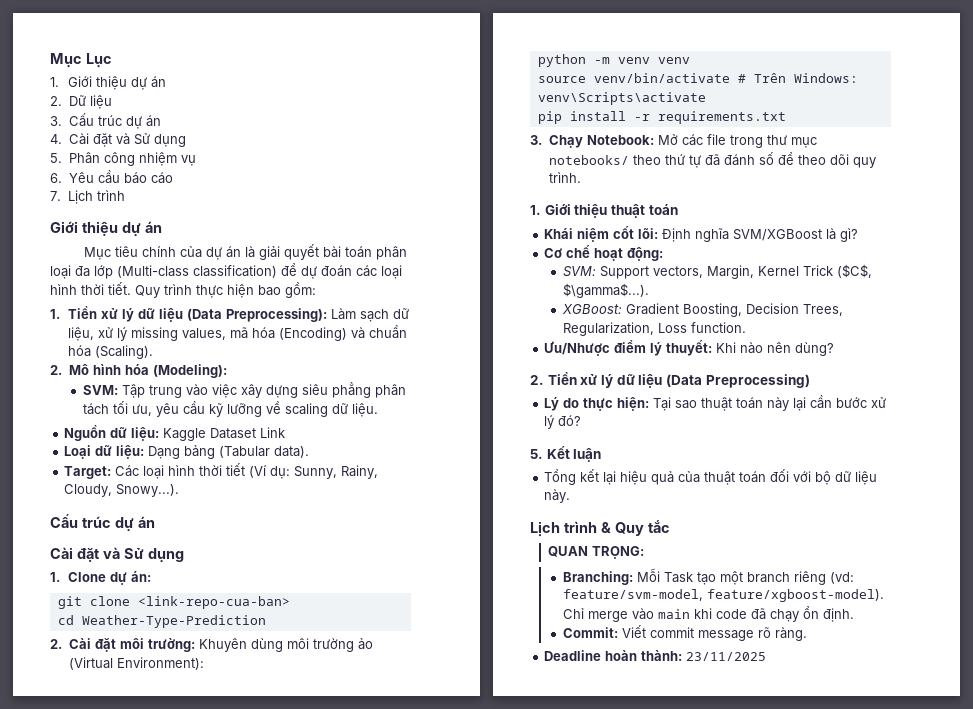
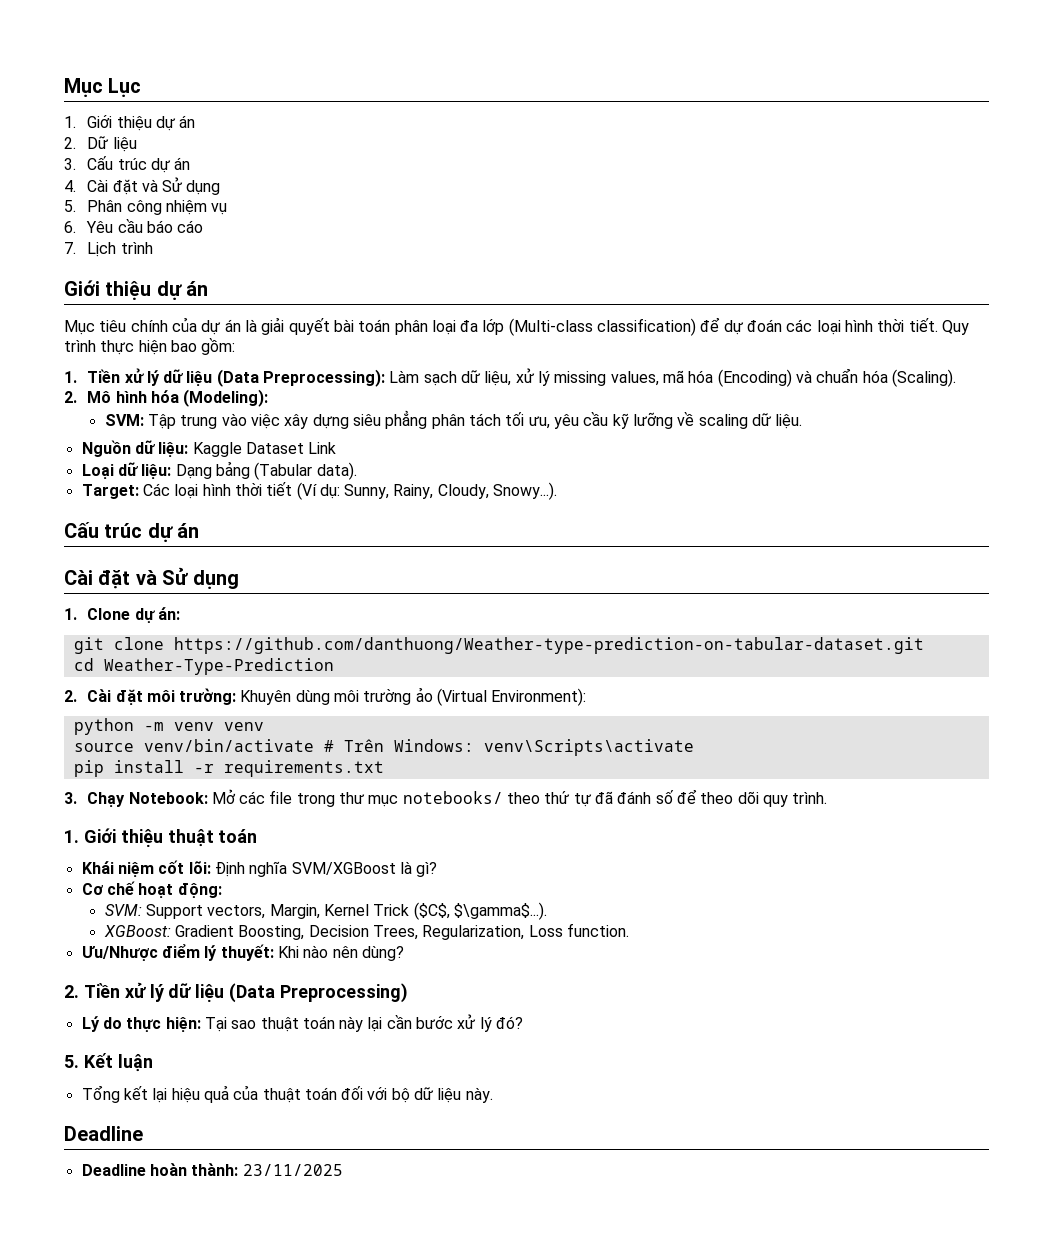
- git clone <link-repo-cua-ban>
+ git clone https://github.com/danthuong/Weather-type-prediction-on-tabular-dataset.git
  Tổng kết lại hiệu quả của thuật toán đối với bộ dữ liệu này.
- Lịch trình & Quy tắc
- QUAN TRỌNG:
- Branching: Mỗi Task tạo một branch riêng (vd: feature/svm-model, feature/xgboost-model). Chỉ merge vào main khi code đã chạy ổn định.
- Commit: Viết commit message rõ ràng.
+ Deadline

